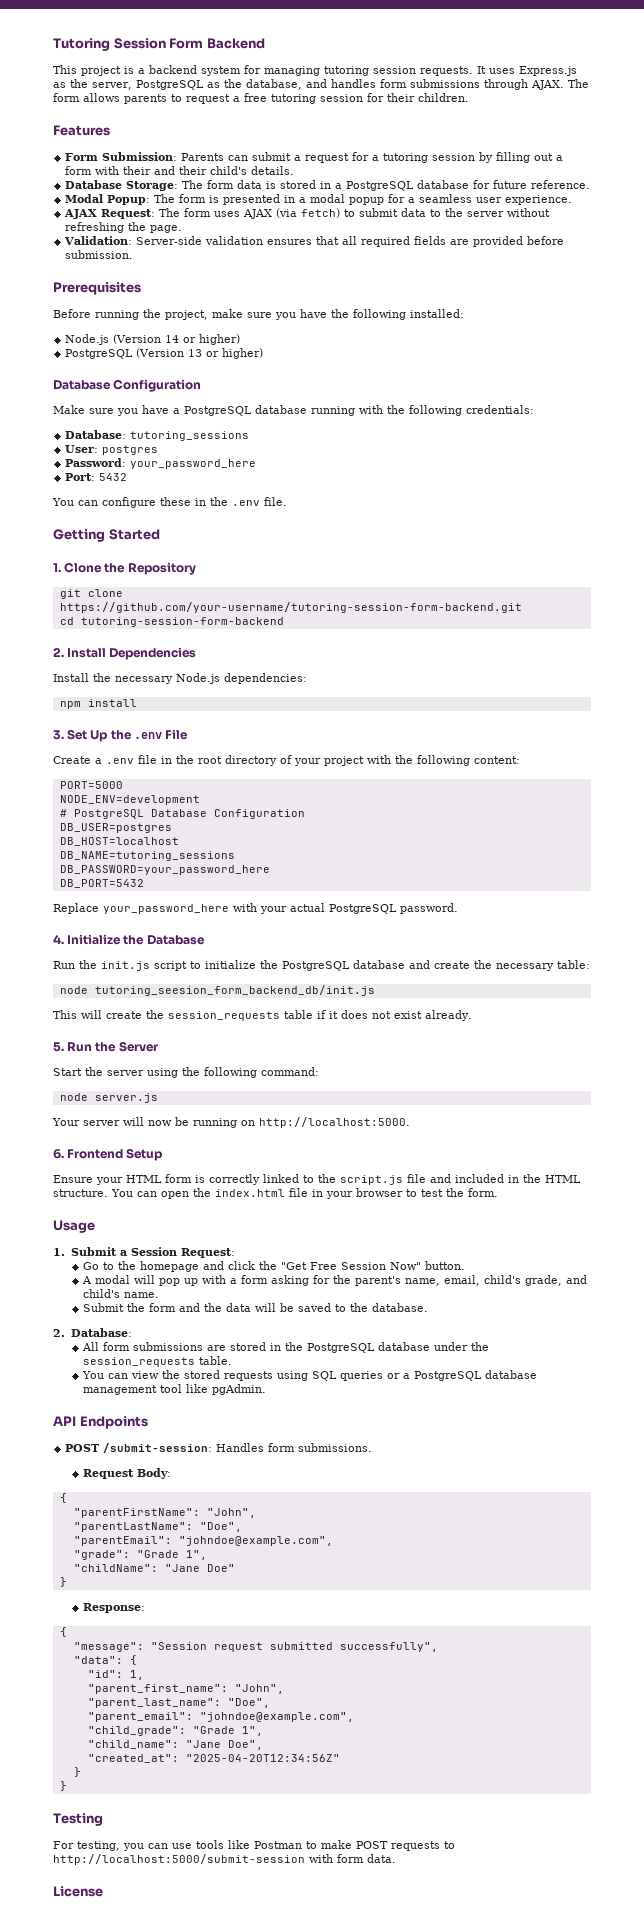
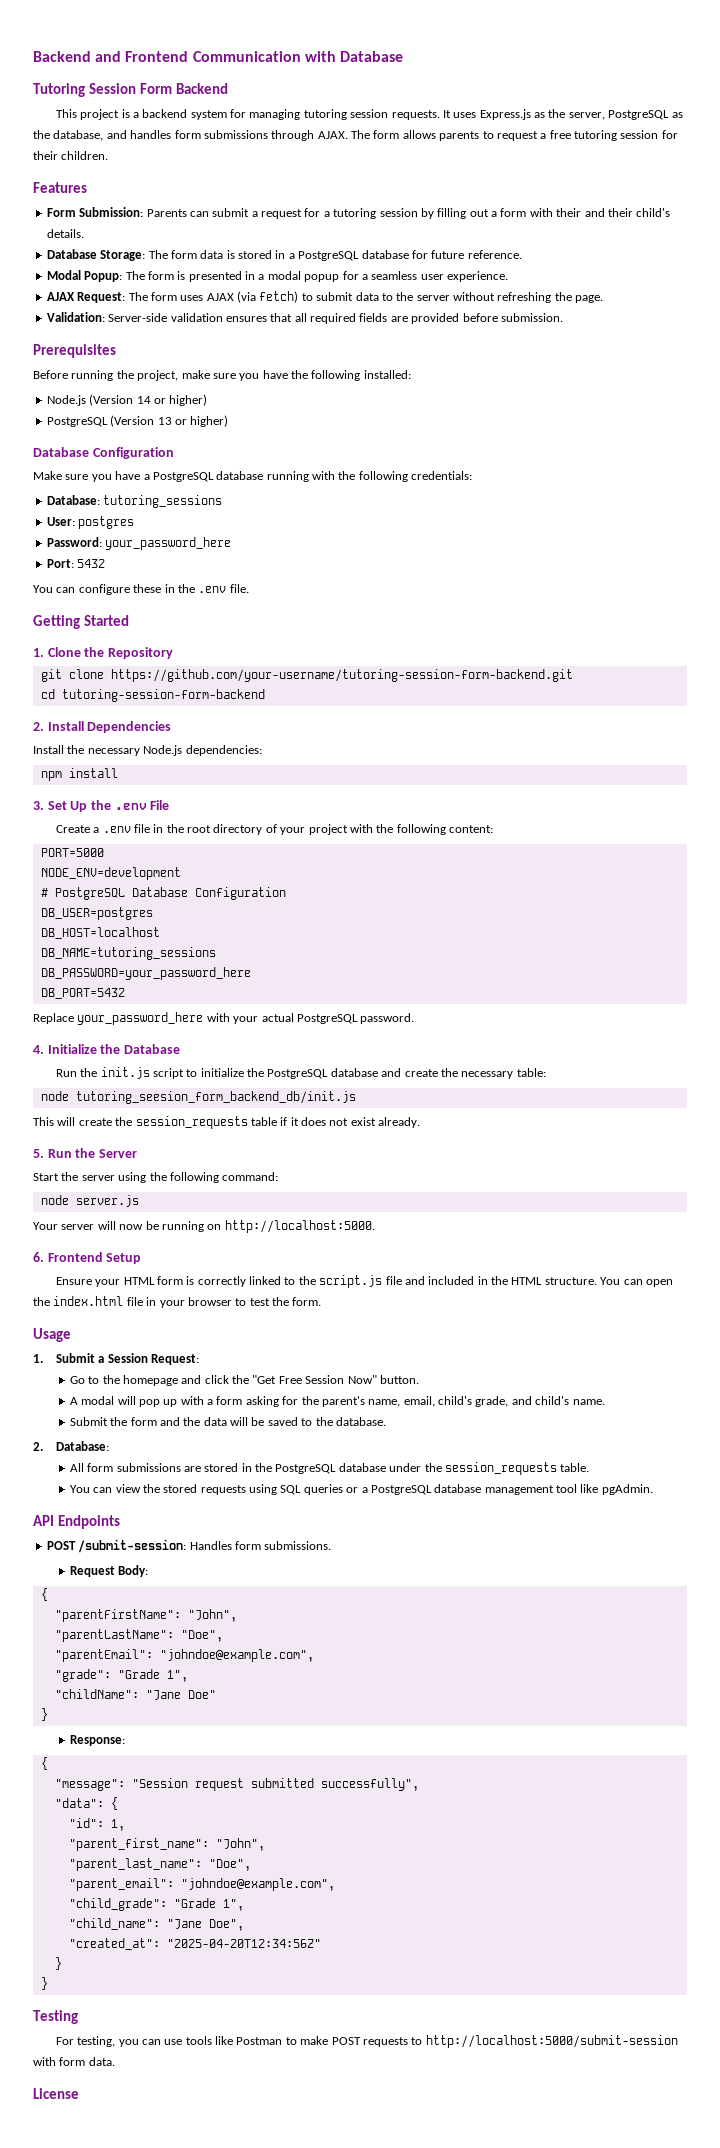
+ Backend and Frontend Communication with Database

